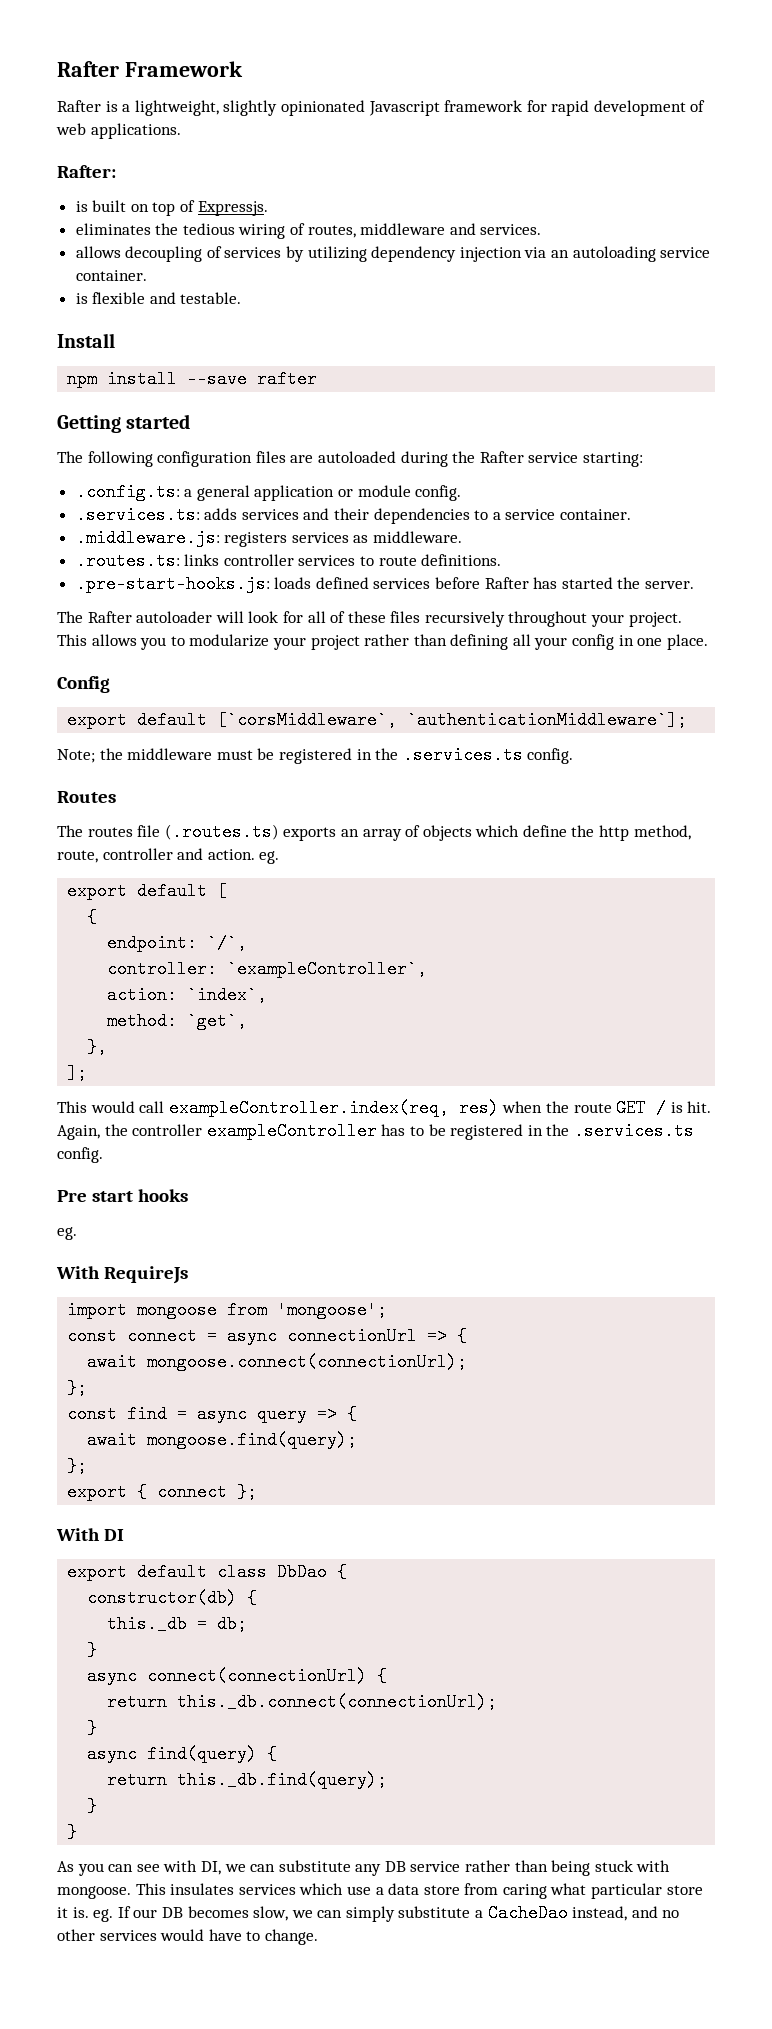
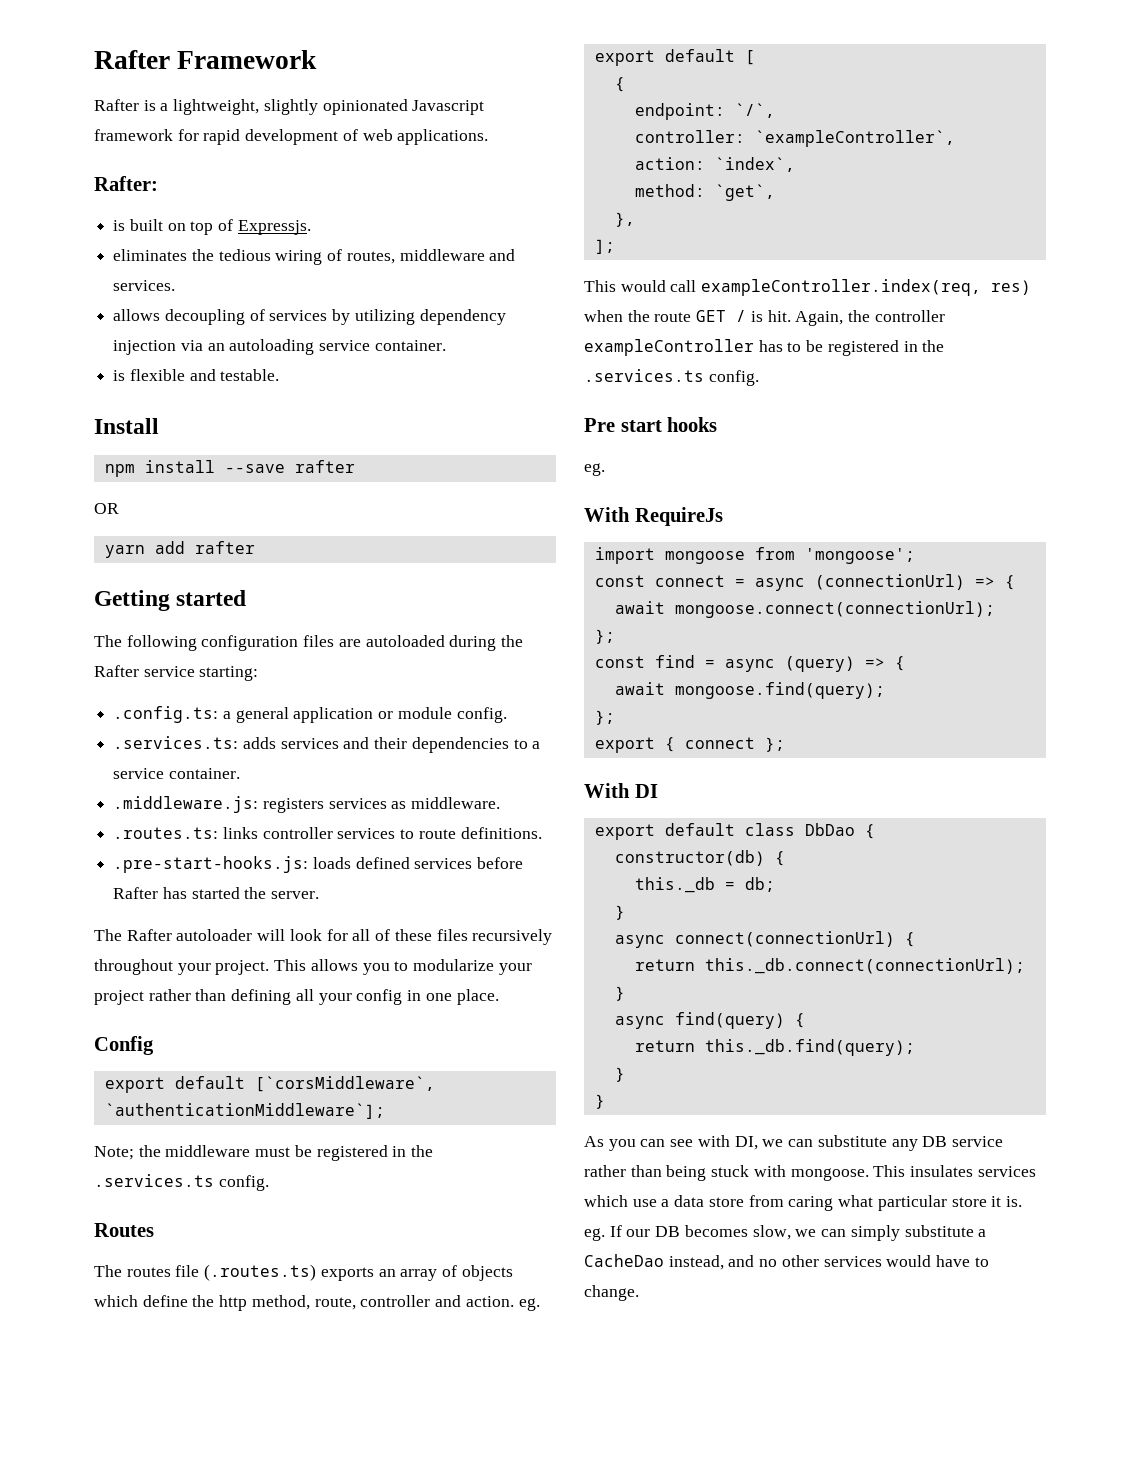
+ OR
+ yarn add rafter
- const connect = async connectionUrl => {
+ const connect = async (connectionUrl) => {
- const find = async query => {
+ const find = async (query) => {

